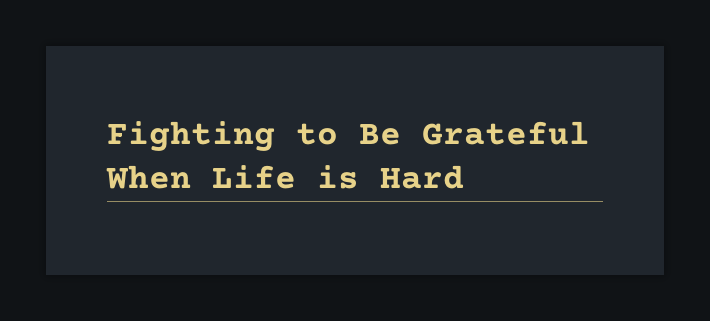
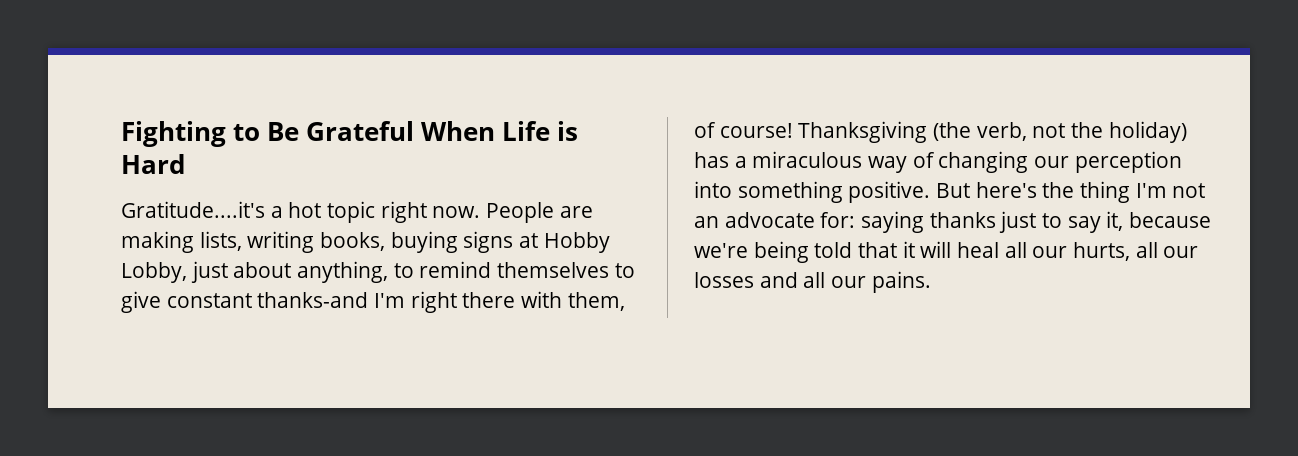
+ Gratitude....it's a hot topic right now. People are making lists, writing books, buying signs at Hobby Lobby, just about anything, to remind themselves to give constant thanks-and I'm right there with them, of course! Thanksgiving (the verb, not the holiday) has a miraculous way of changing our perception into something positive. But here's the thing I'm not an advocate for: saying thanks just to say it, because we're being told that it will heal all our hurts, all our losses and all our pains.

